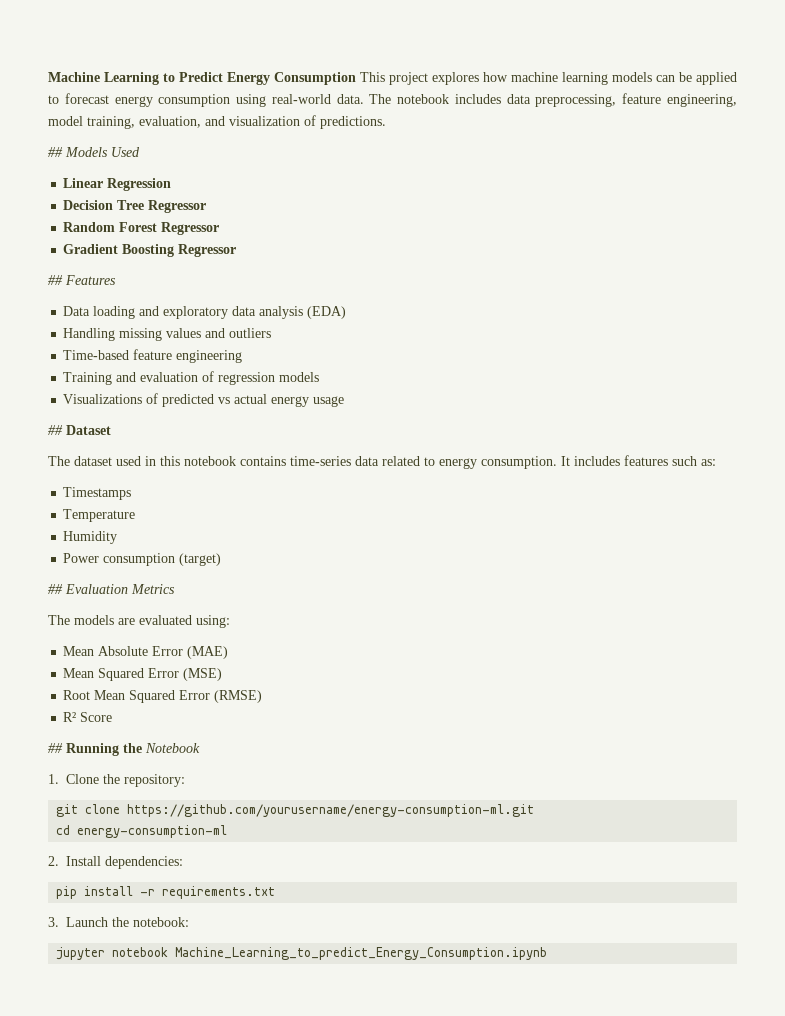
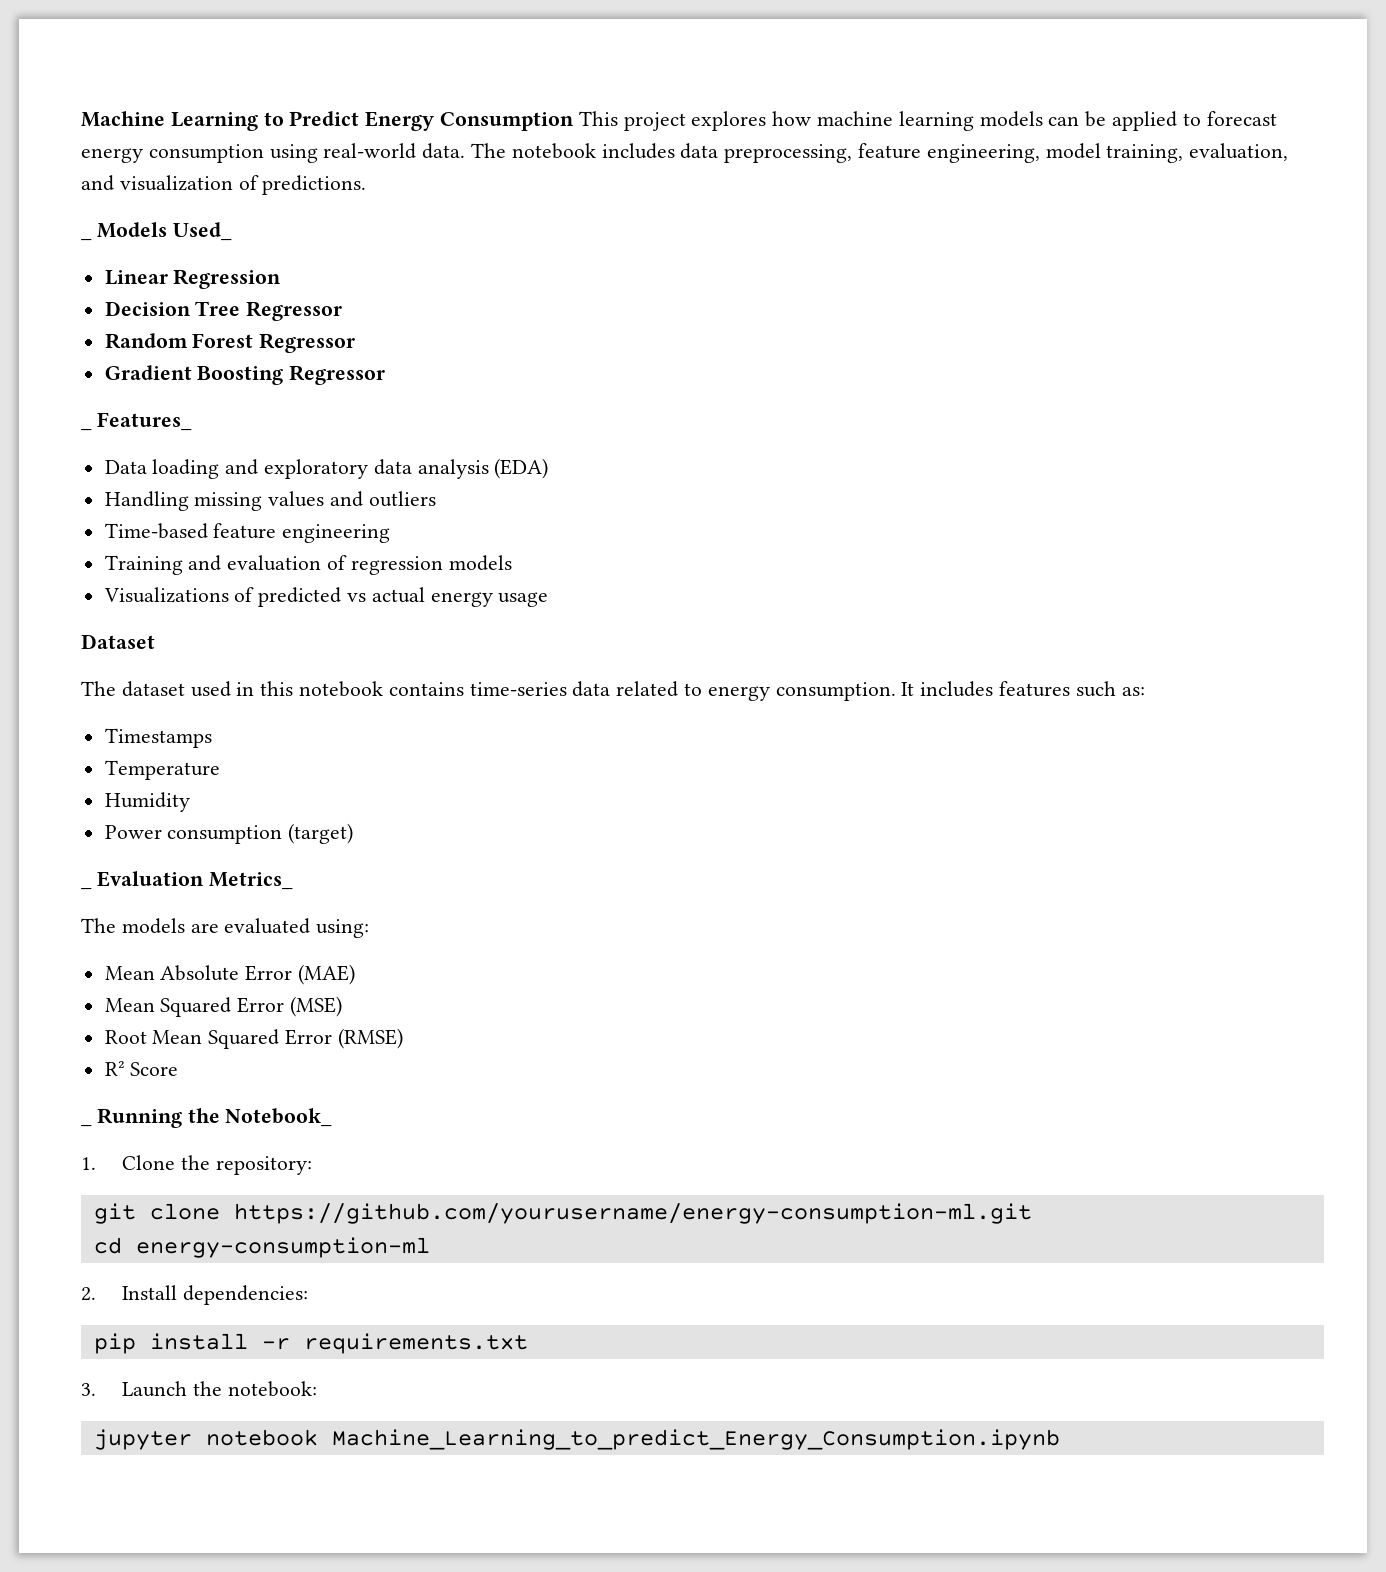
- ## Models Used
+ _ Models Used_
- ## Features
+ _ Features_
- ## Dataset
+ Dataset
- ## Evaluation Metrics
+ _ Evaluation Metrics_
- ## Running the Notebook
+ _ Running the Notebook_

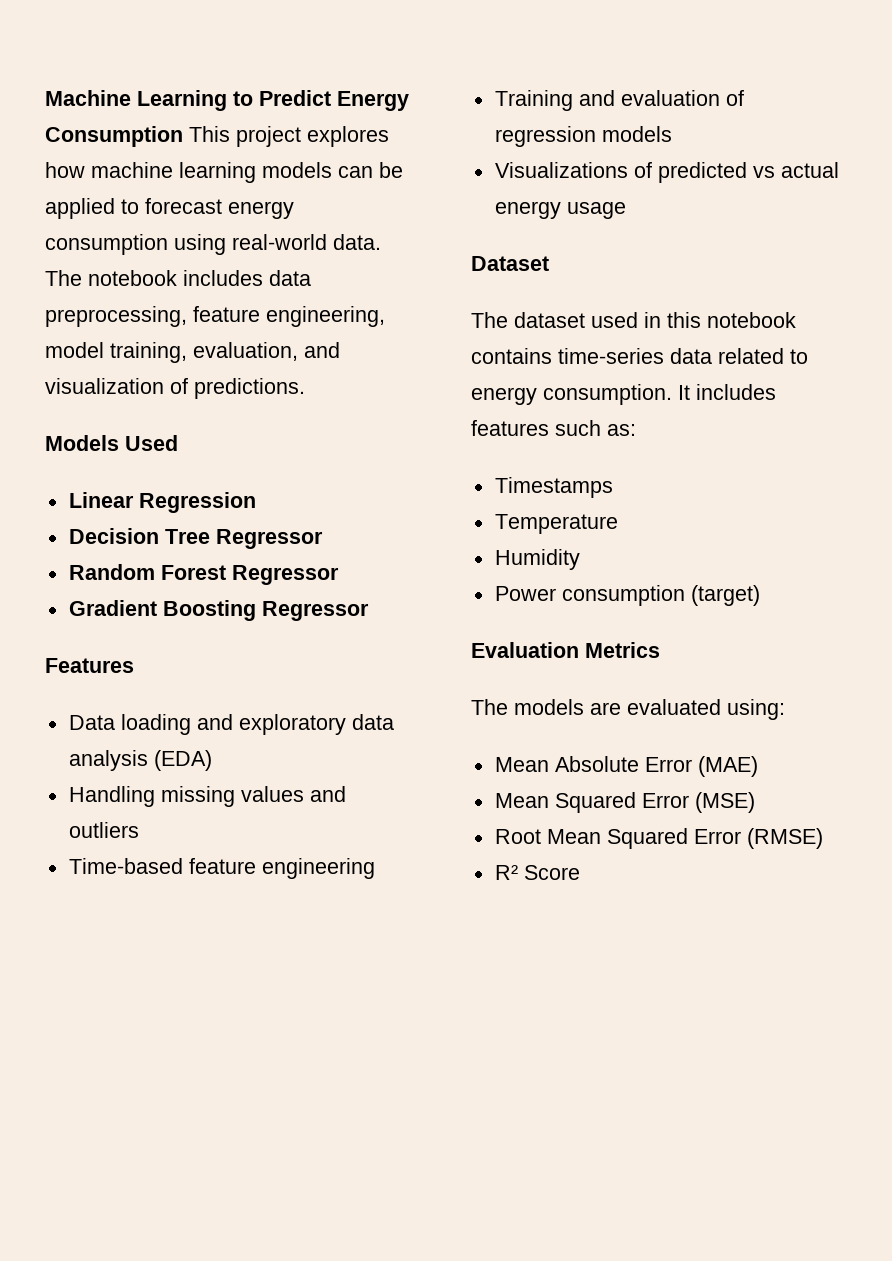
- _ Models Used_
+ Models Used
- _ Features_
+ Features
- _ Evaluation Metrics_
+ Evaluation Metrics
- _ Running the Notebook_
- 1. Clone the repository:
- git clone https://github.com/yourusername/energy-consumption-ml.git
- cd energy-consumption-ml
- 2. Install dependencies:
- pip install -r requirements.txt
- 3. Launch the notebook:
- jupyter notebook Machine_Learning_to_predict_Energy_Consumption.ipynb

